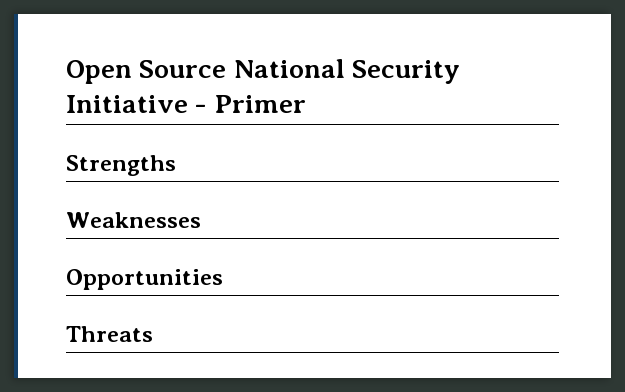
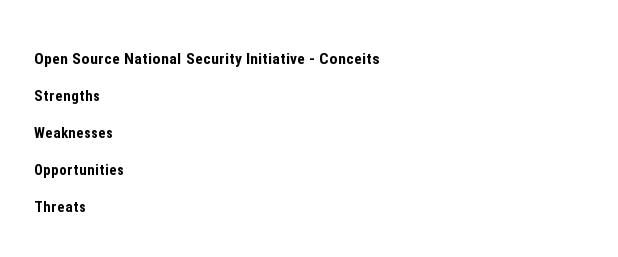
- Open Source National Security Initiative - Primer
+ Open Source National Security Initiative - Conceits

